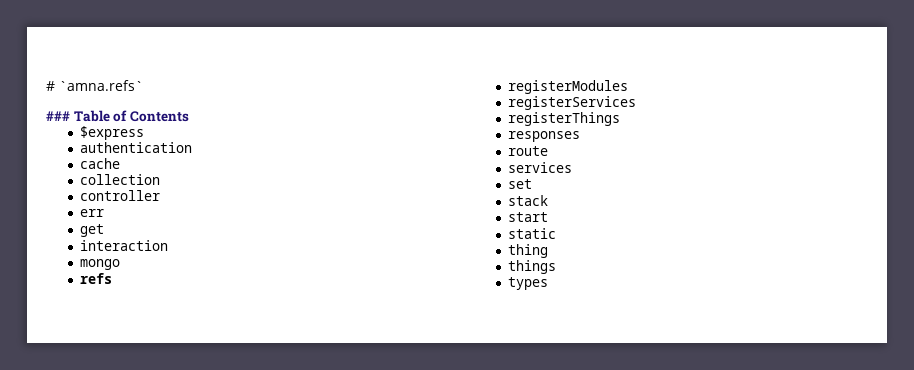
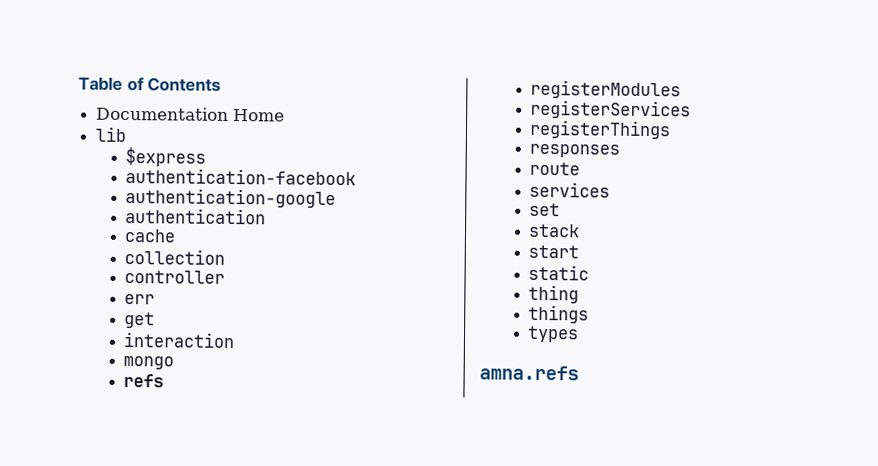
- # `amna.refs`
- ### Table of Contents
+ Table of Contents
+ Documentation Home
+ lib
+ authentication-facebook
+ authentication-google
+ amna.refs

